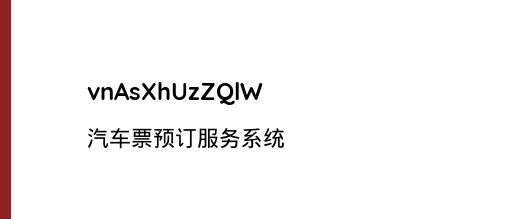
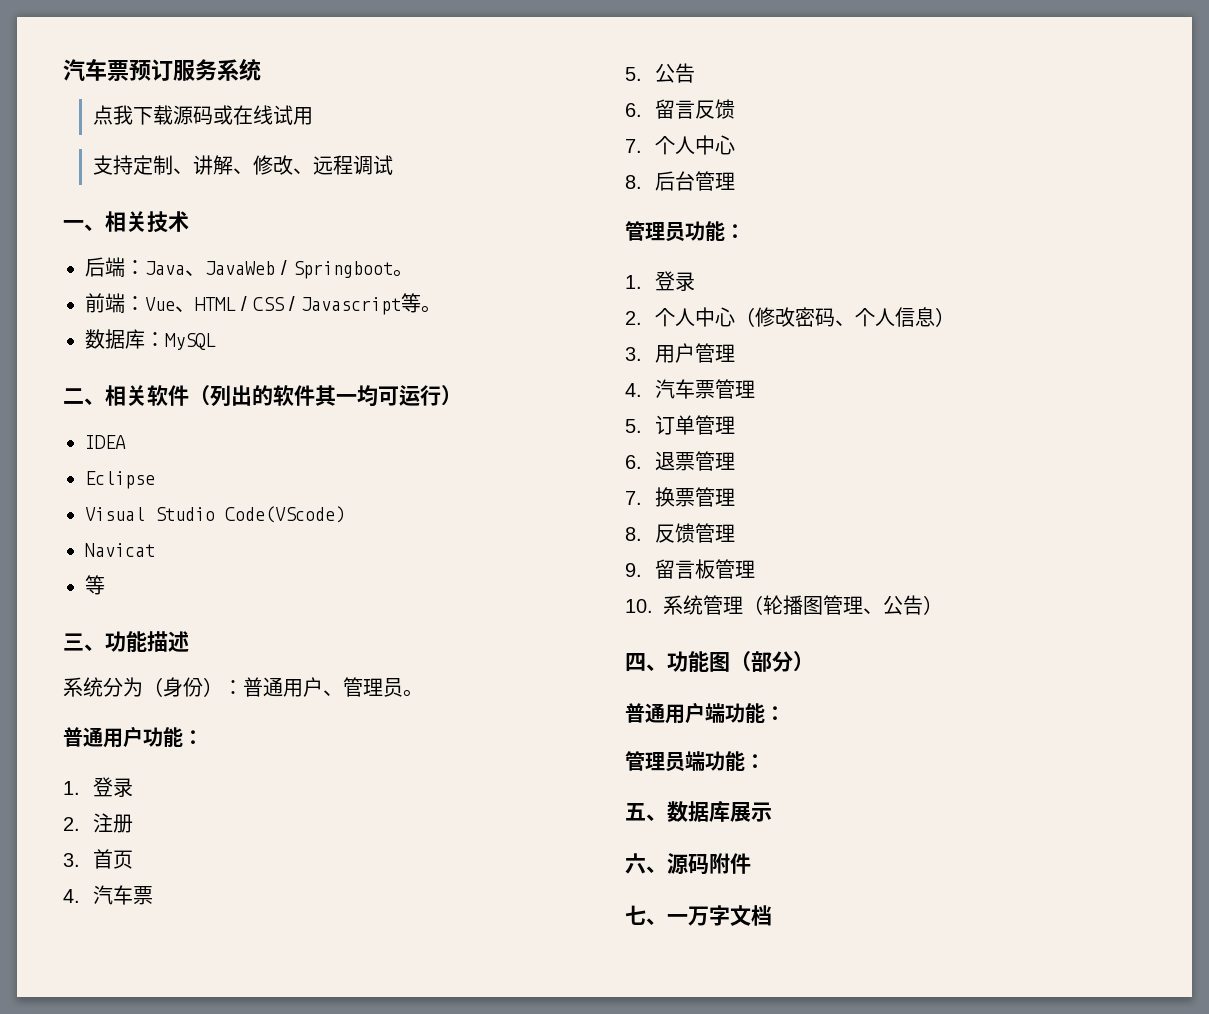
- vnAsXhUzZQlW
+ 点我下载源码或在线试用
+ 支持定制、讲解、修改、远程调试
+ 一、相关技术
+ 后端：Java、JavaWeb / Springboot。
+ 前端：Vue、HTML / CSS / Javascript等。
+ 数据库：MySQL
+ 二、相关软件（列出的软件其一均可运行）
+ IDEA
+ Eclipse
+ Visual Studio Code(VScode)
+ Navicat
+ 等
+ 三、功能描述
+ 系统分为（身份）：普通用户、管理员。
+ 普通用户功能：
+ 1.登录
+ 2.注册
+ 3.首页
+ 4.汽车票
+ 5.公告
+ 6.留言反馈
+ 7.个人中心
+ 8.后台管理
+ 管理员功能：
+ 1.登录
+ 2.个人中心（修改密码、个人信息）
+ 3.用户管理
+ 4.汽车票管理
+ 5.订单管理
+ 6.退票管理
+ 7.换票管理
+ 8.反馈管理
+ 9.留言板管理
+ 10.系统管理（轮播图管理、公告）
+ 四、功能图（部分）
+ 普通用户端功能：
+ 管理员端功能：
+ 五、数据库展示
+ 六、源码附件
+ 七、一万字文档

